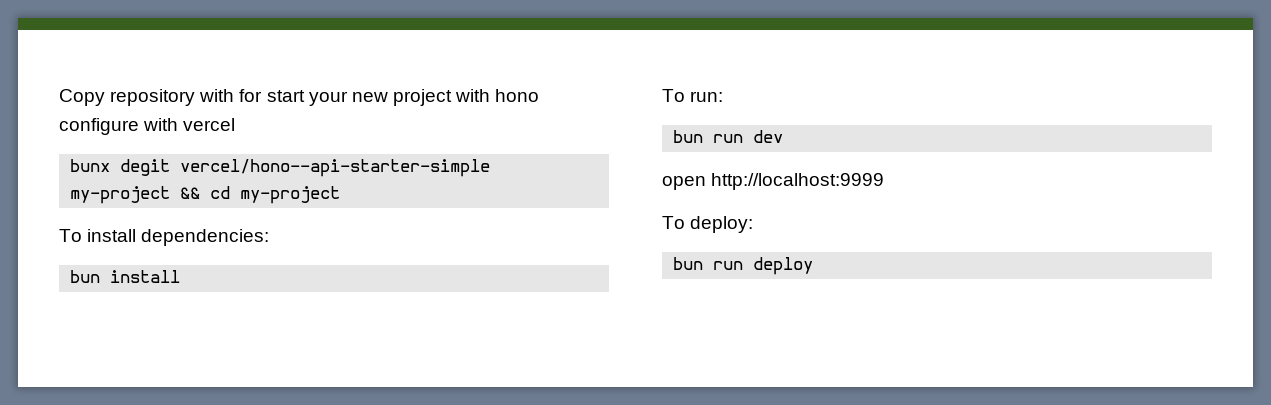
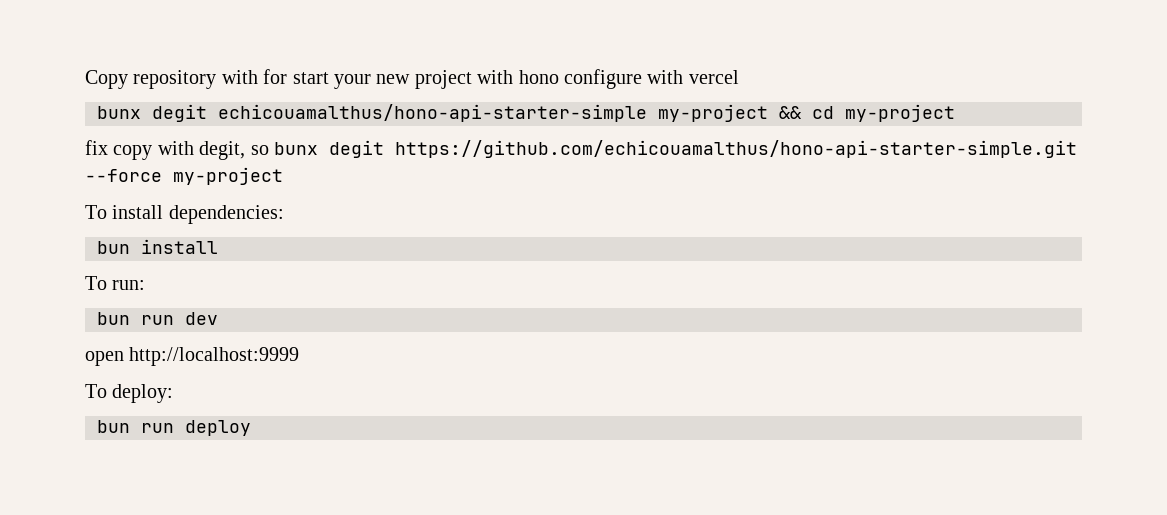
- bunx degit vercel/hono--api-starter-simple my-project && cd my-project
+ bunx degit echicouamalthus/hono-api-starter-simple my-project && cd my-project
+ fix copy with degit, so bunx degit https://github.com/echicouamalthus/hono-api-starter-simple.git --force my-project

